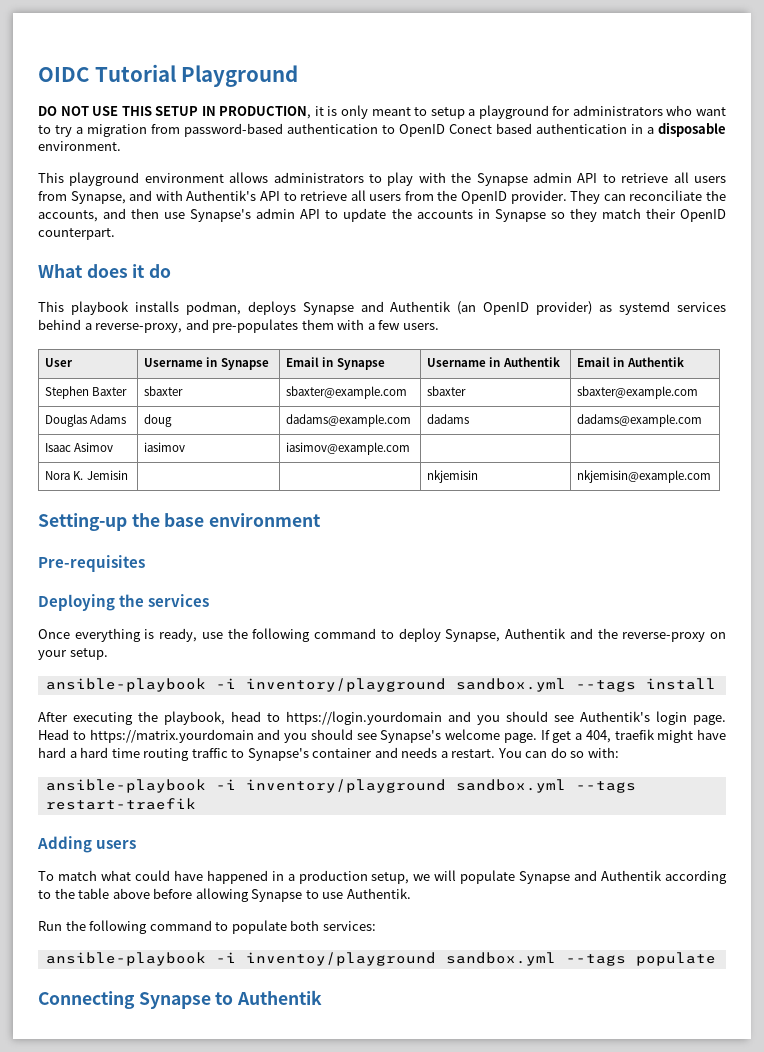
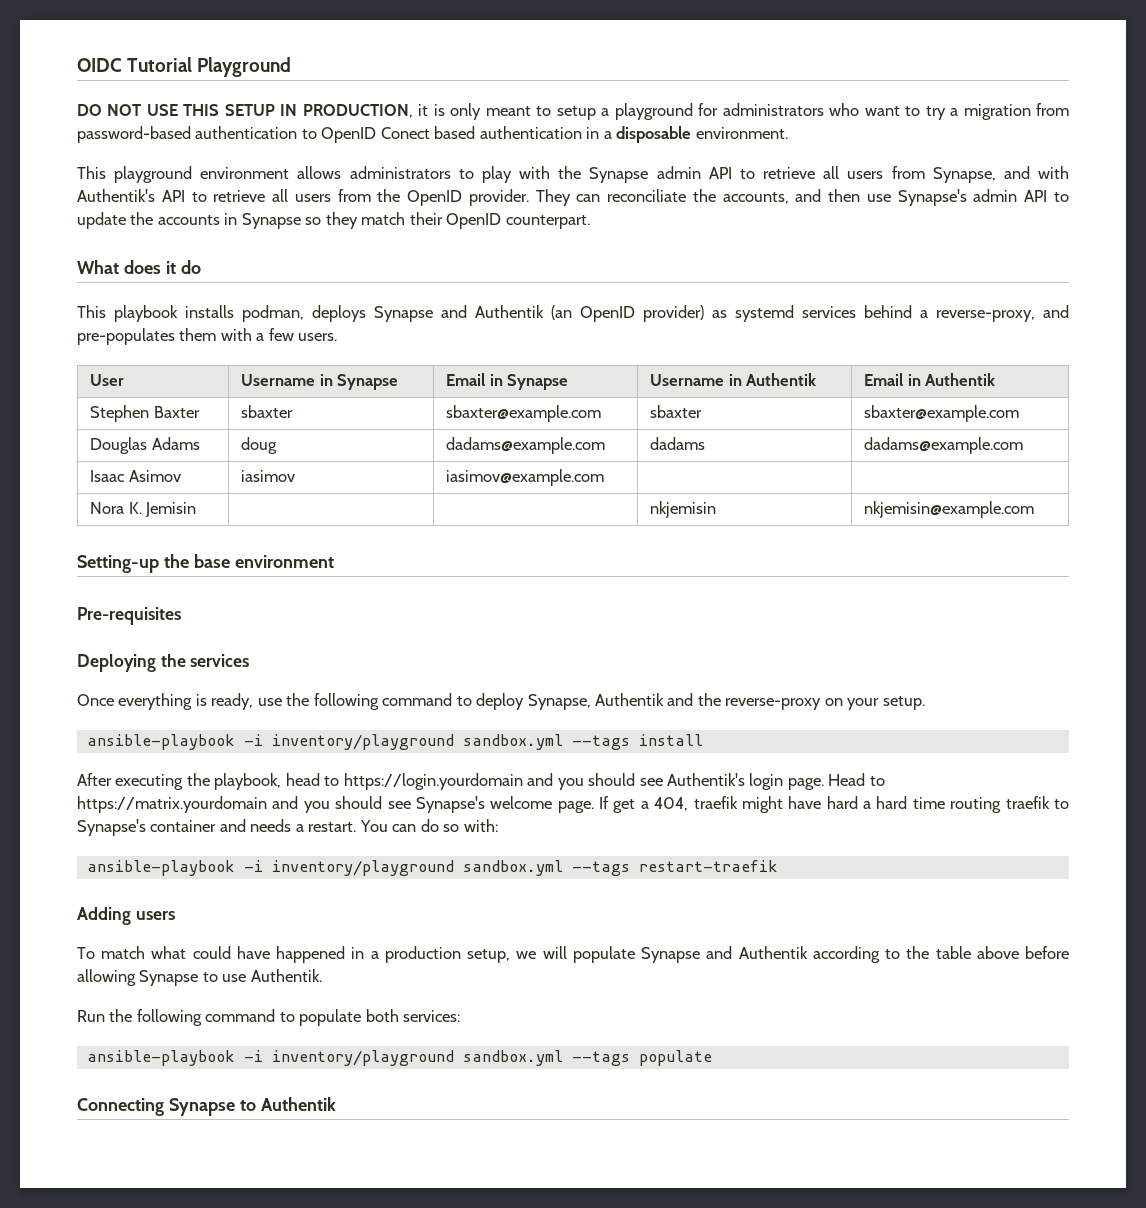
- If get a 404, traefik might have hard a hard time routing traffic to Synapse's container and needs a restart.
+ If get a 404, traefik might have hard a hard time routing traefik to Synapse's container and needs a restart.
- ansible-playbook -i inventoy/playground sandbox.yml --tags populate
+ ansible-playbook -i inventory/playground sandbox.yml --tags populate

